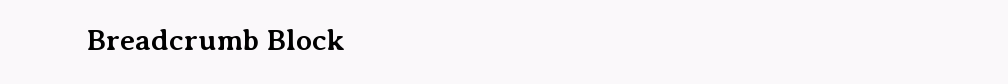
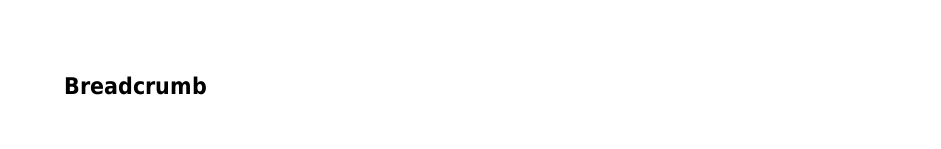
- Breadcrumb Block
+ Breadcrumb

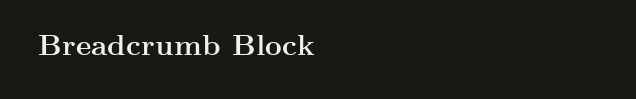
- Breadcrumb
+ Breadcrumb Block

